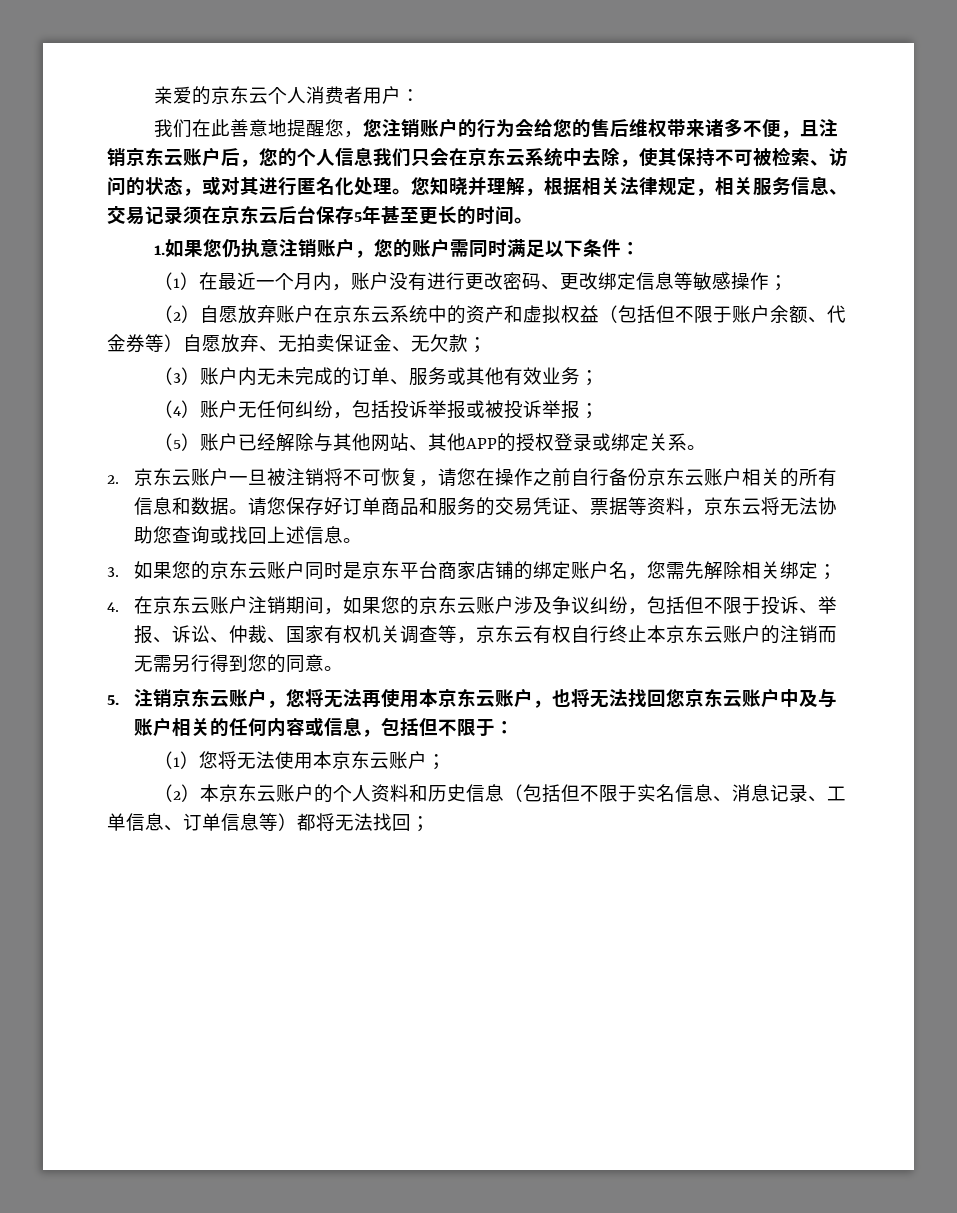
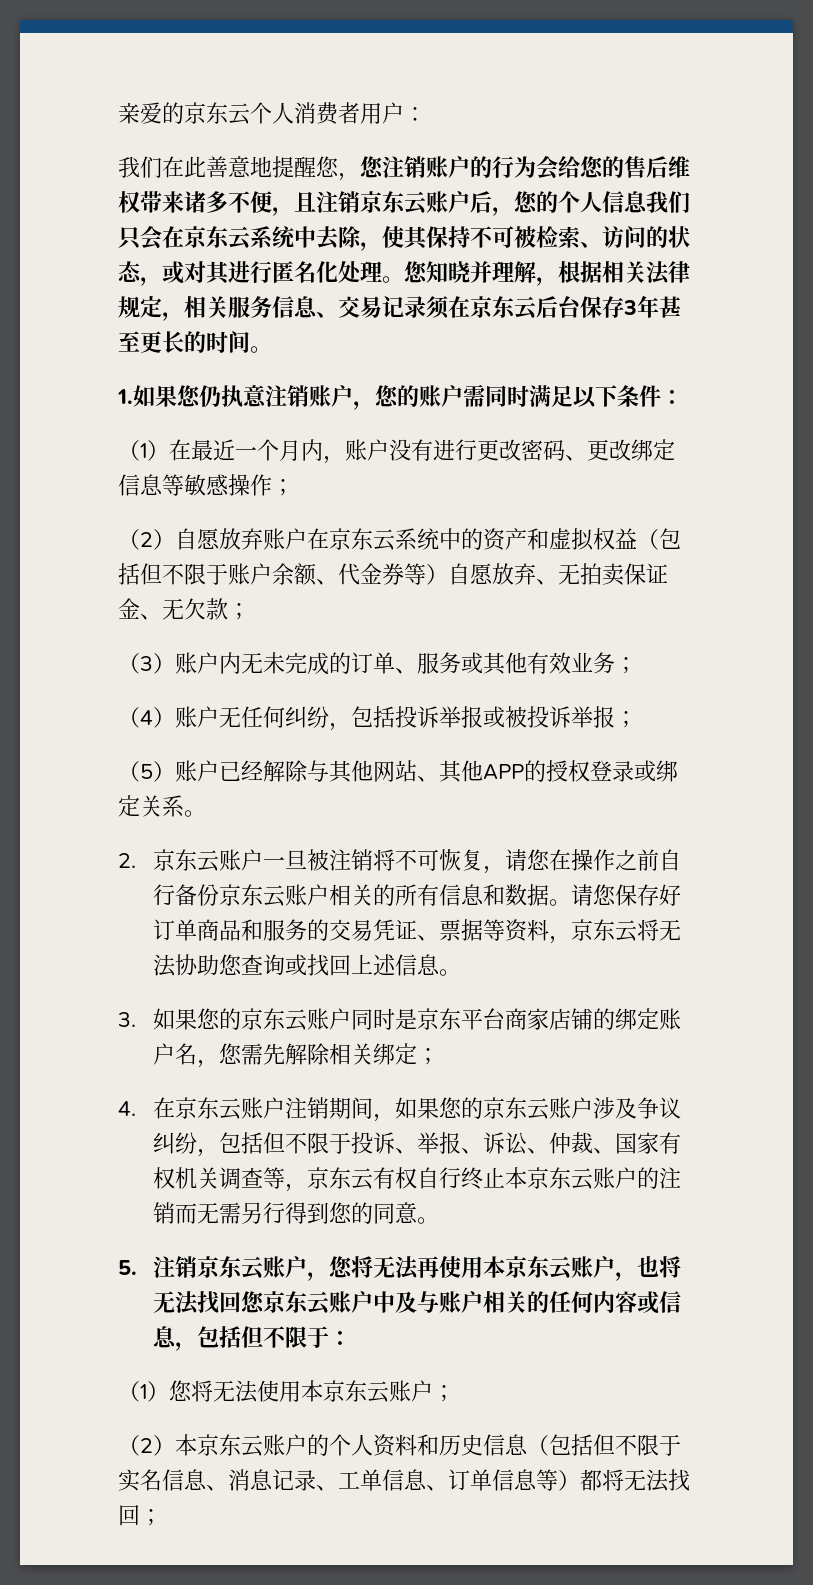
- 您知晓并理解，根据相关法律规定，相关服务信息、交易记录须在京东云后台保存5年甚至更长的时间。
+ 您知晓并理解，根据相关法律规定，相关服务信息、交易记录须在京东云后台保存3年甚至更长的时间。

